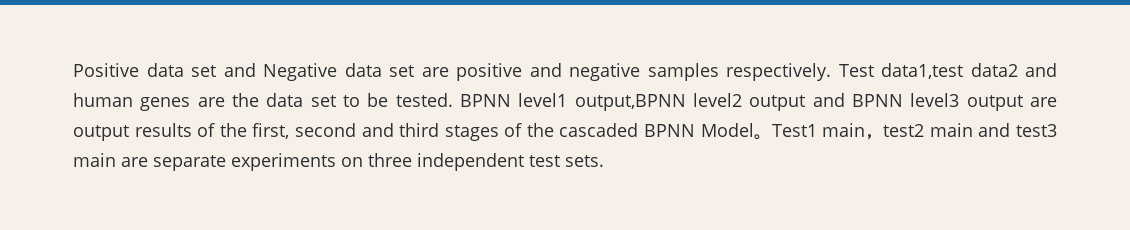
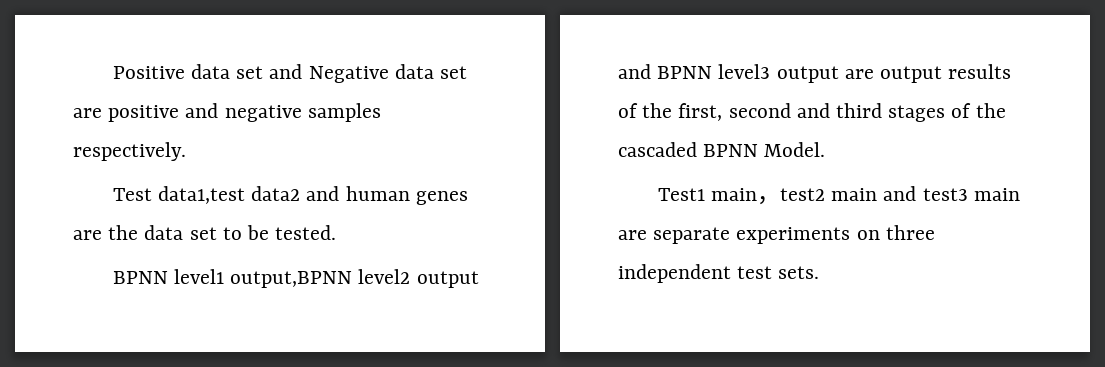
- Positive data set and Negative data set are positive and negative samples respectively. Test data1,test data2 and human genes are the data set to be tested. BPNN level1 output,BPNN level2 output and BPNN level3 output are output results of the first, second and third stages of the cascaded BPNN Model。Test1 main，test2 main and test3 main are separate experiments on three independent test sets.
+ Positive data set and Negative data set are positive and negative samples respectively.
+ Test data1,test data2 and human genes are the data set to be tested.
+ BPNN level1 output,BPNN level2 output and BPNN level3 output are output results of the first, second and third stages of the cascaded BPNN Model.
+ Test1 main，test2 main and test3 main are separate experiments on three independent test sets.

